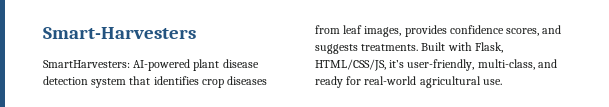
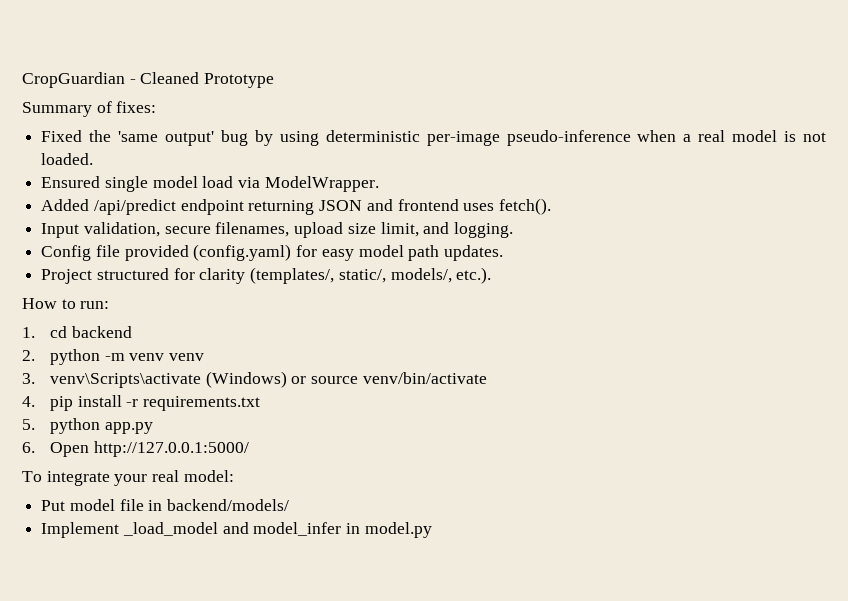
- Smart-Harvesters
- SmartHarvesters: AI-powered plant disease detection system that identifies crop diseases from leaf images, provides confidence scores, and suggests treatments. Built with Flask, HTML/CSS/JS, it’s user-friendly, multi-class, and ready for real-world agricultural use.
+ CropGuardian - Cleaned Prototype
+ Summary of fixes:
+ Fixed the 'same output' bug by using deterministic per-image pseudo-inference when a real model is not loaded.
+ Ensured single model load via ModelWrapper.
+ Added /api/predict endpoint returning JSON and frontend uses fetch().
+ Input validation, secure filenames, upload size limit, and logging.
+ Config file provided (config.yaml) for easy model path updates.
+ Project structured for clarity (templates/, static/, models/, etc.).
+ How to run:
+ 1. cd backend
+ 2. python -m venv venv
+ 3. venv\Scripts\activate (Windows) or source venv/bin/activate
+ 4. pip install -r requirements.txt
+ 5. python app.py
+ 6. Open http://127.0.0.1:5000/
+ To integrate your real model:
+ Put model file in backend/models/
+ Implement _load_model and model_infer in model.py

